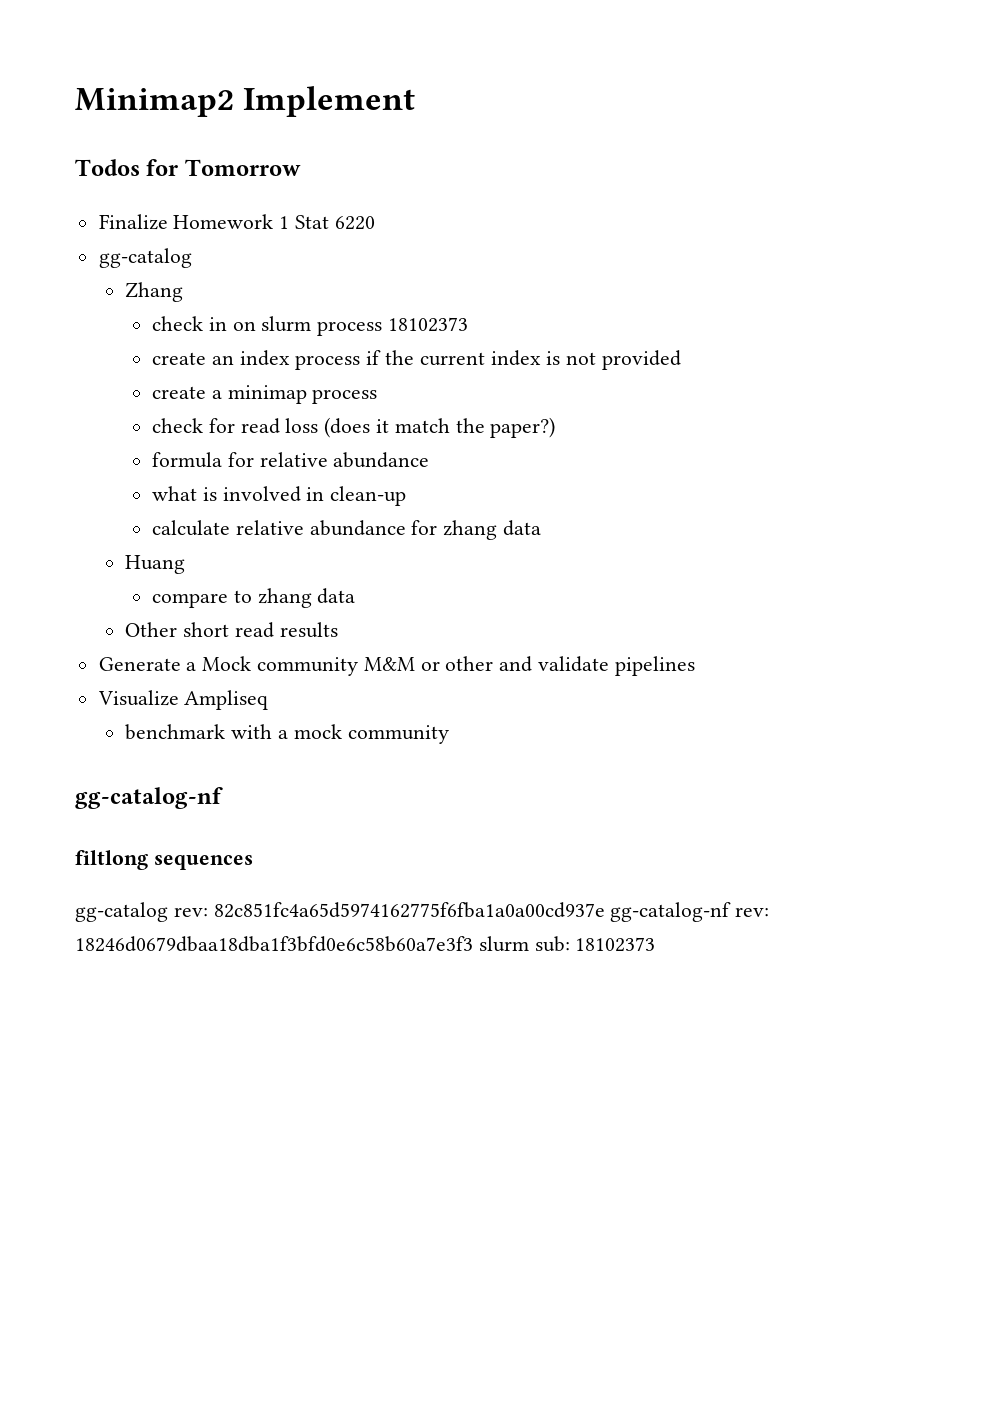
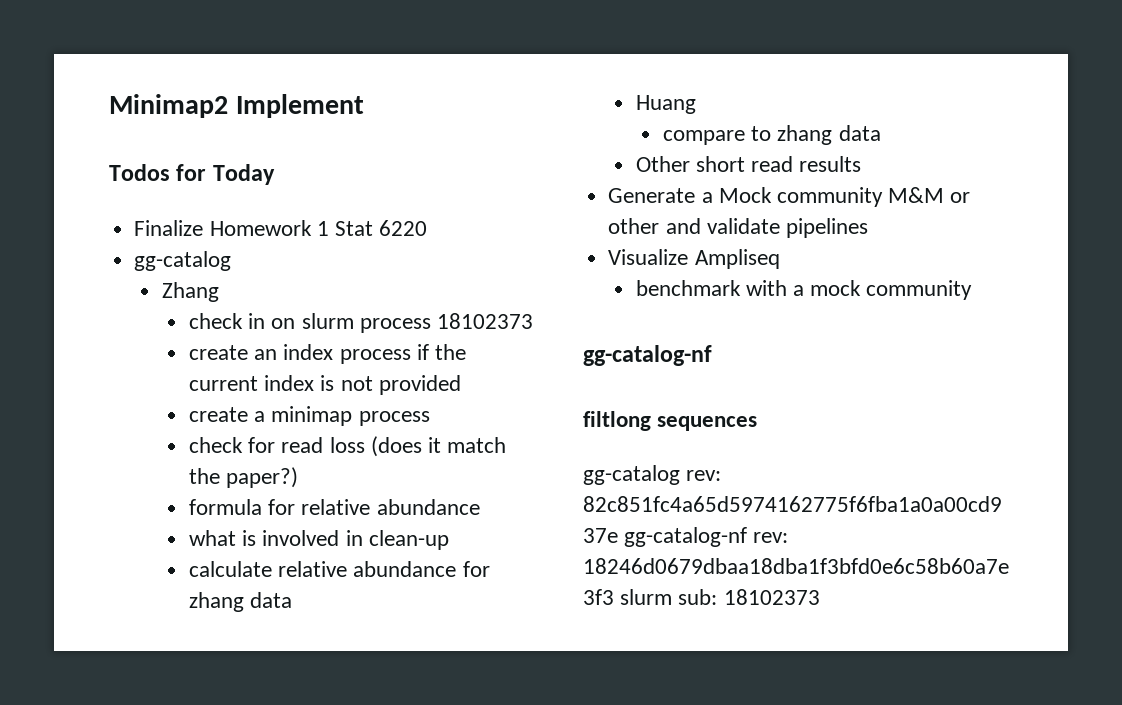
- Todos for Tomorrow
+ Todos for Today

